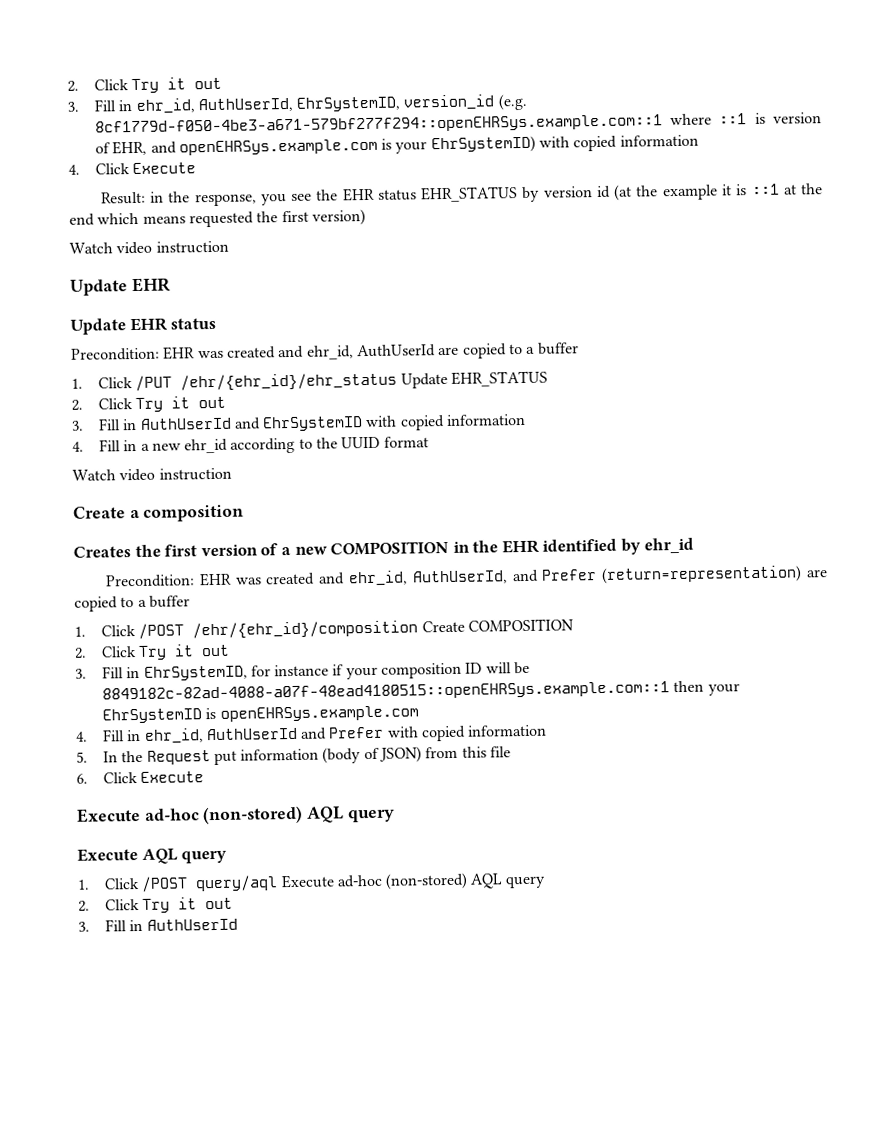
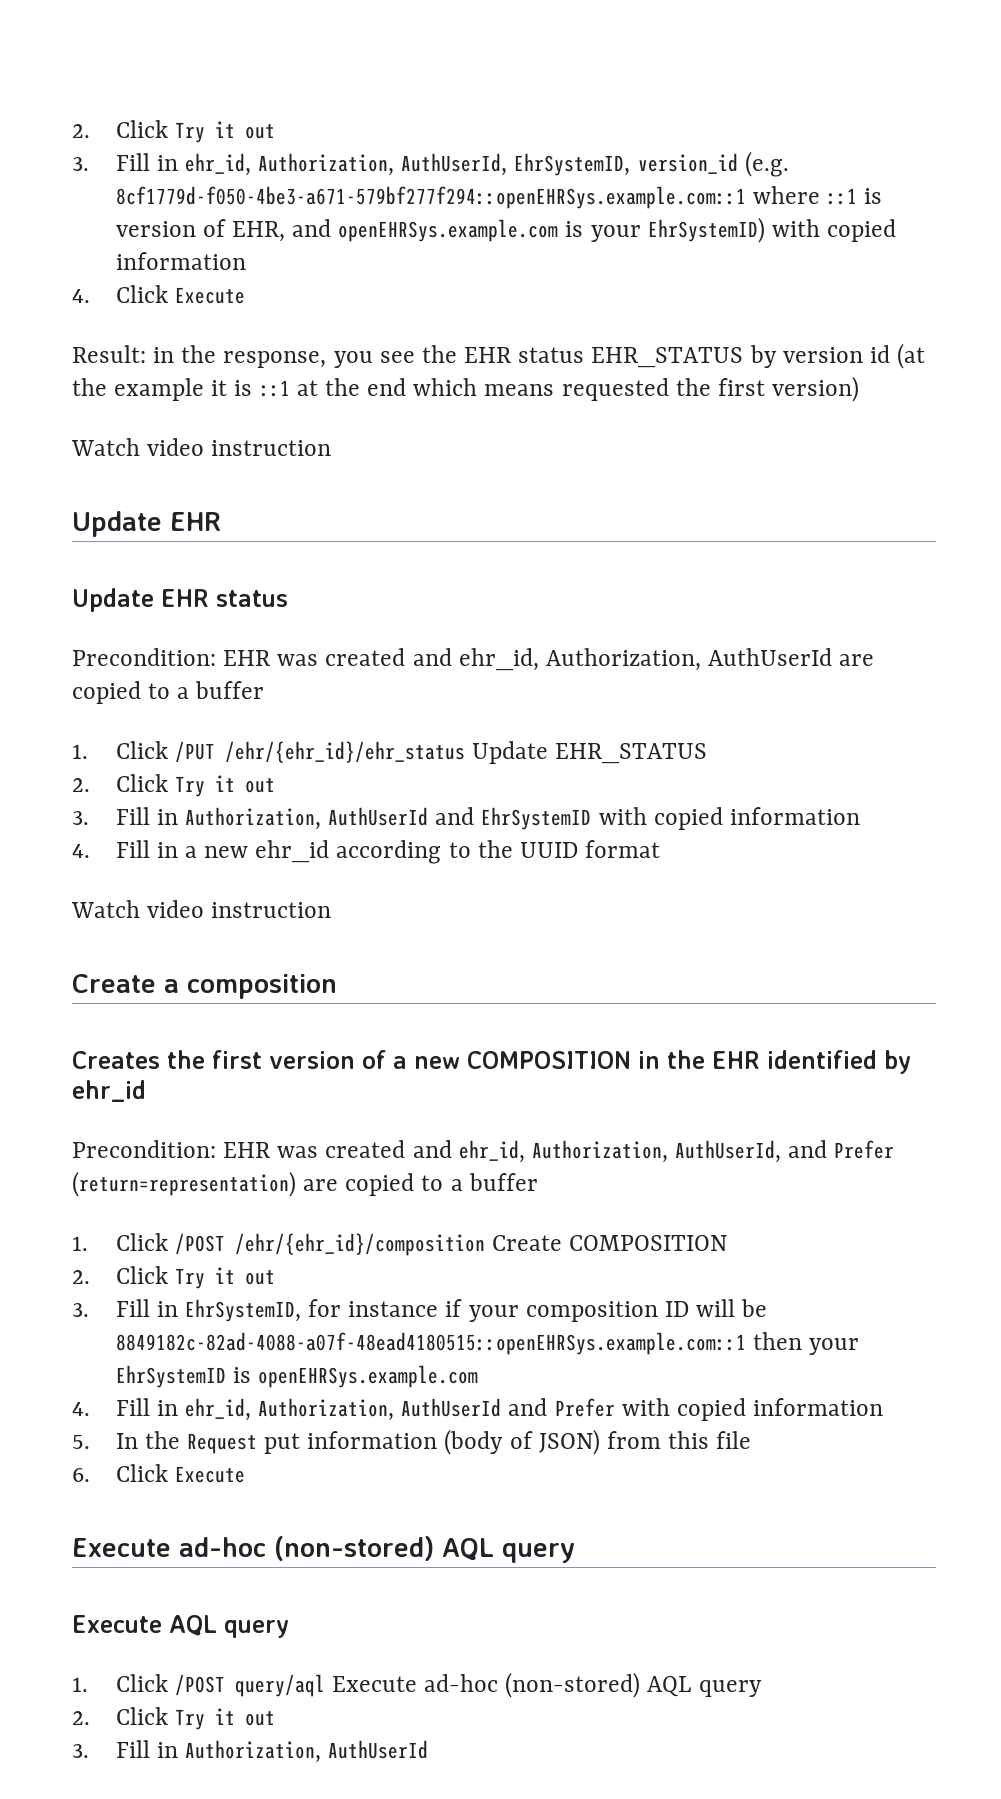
- 3. Fill in ehr_id, AuthUserId, EhrSystemID, version_id (e.g. 8cf1779d-f050-4be3-a671-579bf277f294::openEHRSys.example.com::1 where ::1 is version of EHR, and openEHRSys.example.com is your EhrSystemID) with copied information
+ 3. Fill in ehr_id, Authorization, AuthUserId, EhrSystemID, version_id (e.g. 8cf1779d-f050-4be3-a671-579bf277f294::openEHRSys.example.com::1 where ::1 is version of EHR, and openEHRSys.example.com is your EhrSystemID) with copied information
- Precondition: EHR was created and ehr_id, AuthUserId are copied to a buffer
+ Precondition: EHR was created and ehr_id, Authorization, AuthUserId are copied to a buffer
- 3. Fill in AuthUserId and EhrSystemID with copied information
+ 3. Fill in Authorization, AuthUserId and EhrSystemID with copied information
- Precondition: EHR was created and ehr_id, AuthUserId, and Prefer (return=representation) are copied to a buffer
+ Precondition: EHR was created and ehr_id, Authorization, AuthUserId, and Prefer (return=representation) are copied to a buffer
- 4. Fill in ehr_id, AuthUserId and Prefer with copied information
+ 4. Fill in ehr_id, Authorization, AuthUserId and Prefer with copied information
  1. Click /POST query/aql Execute ad-hoc (non-stored) AQL query
  2. Click Try it out
- 3. Fill in AuthUserId
+ 3. Fill in Authorization, AuthUserId

